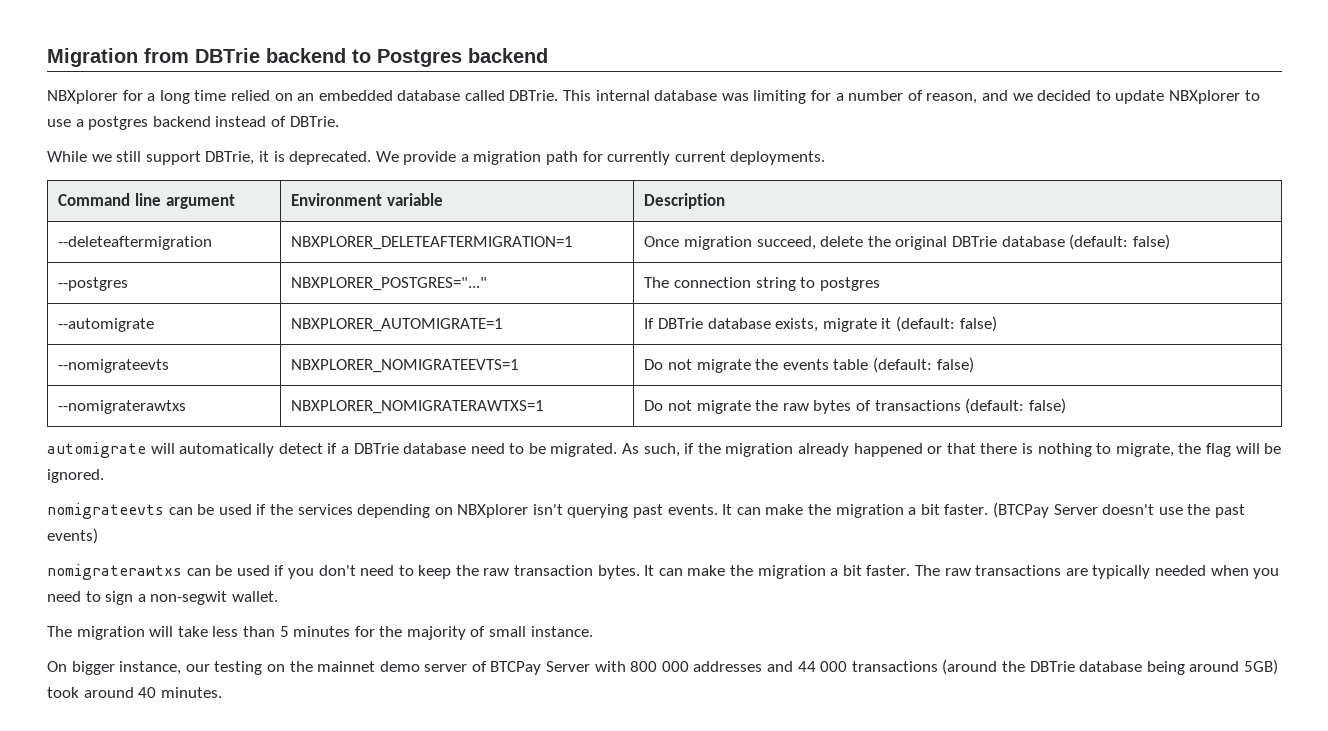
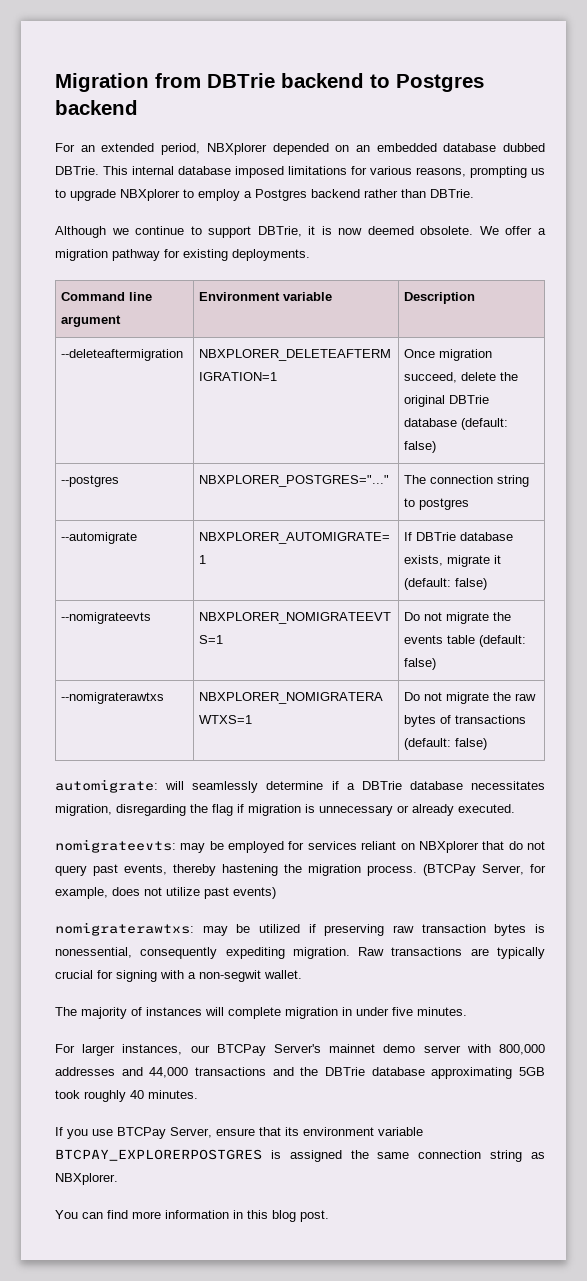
- NBXplorer for a long time relied on an embedded database called DBTrie.
+ For an extended period, NBXplorer depended on an embedded database dubbed DBTrie.
- This internal database was limiting for a number of reason, and we decided to update NBXplorer to use a postgres backend instead of DBTrie.
- While we still support DBTrie, it is deprecated. We provide a migration path for currently current deployments.
+ This internal database imposed limitations for various reasons, prompting us to upgrade NBXplorer to employ a Postgres backend rather than DBTrie.
+ Although we continue to support DBTrie, it is now deemed obsolete. We offer a migration pathway for existing deployments.
- automigrate will automatically detect if a DBTrie database need to be migrated. As such, if the migration already happened or that there is nothing to migrate, the flag will be ignored.
- nomigrateevts can be used if the services depending on NBXplorer isn't querying past events. It can make the migration a bit faster. (BTCPay Server doesn't use the past events)
- nomigraterawtxs can be used if you don't need to keep the raw transaction bytes. It can make the migration a bit faster. The raw transactions are typically needed when you need to sign a non-segwit wallet.
- The migration will take less than 5 minutes for the majority of small instance.
- On bigger instance, our testing on the mainnet demo server of BTCPay Server with 800 000 addresses and 44 000 transactions (around the DBTrie database being around 5GB) took around 40 minutes.
+ automigrate: will seamlessly determine if a DBTrie database necessitates migration, disregarding the flag if migration is unnecessary or already executed.
+ nomigrateevts: may be employed for services reliant on NBXplorer that do not query past events, thereby hastening the migration process. (BTCPay Server, for example, does not utilize past events)
+ nomigraterawtxs: may be utilized if preserving raw transaction bytes is nonessential, consequently expediting migration. Raw transactions are typically crucial for signing with a non-segwit wallet.
+ The majority of instances will complete migration in under five minutes.
+ For larger instances, our BTCPay Server's mainnet demo server with 800,000 addresses and 44,000 transactions and the DBTrie database approximating 5GB took roughly 40 minutes.
+ If you use BTCPay Server, ensure that its environment variable BTCPAY_EXPLORERPOSTGRES is assigned the same connection string as NBXplorer.
+ You can find more information in this blog post.

